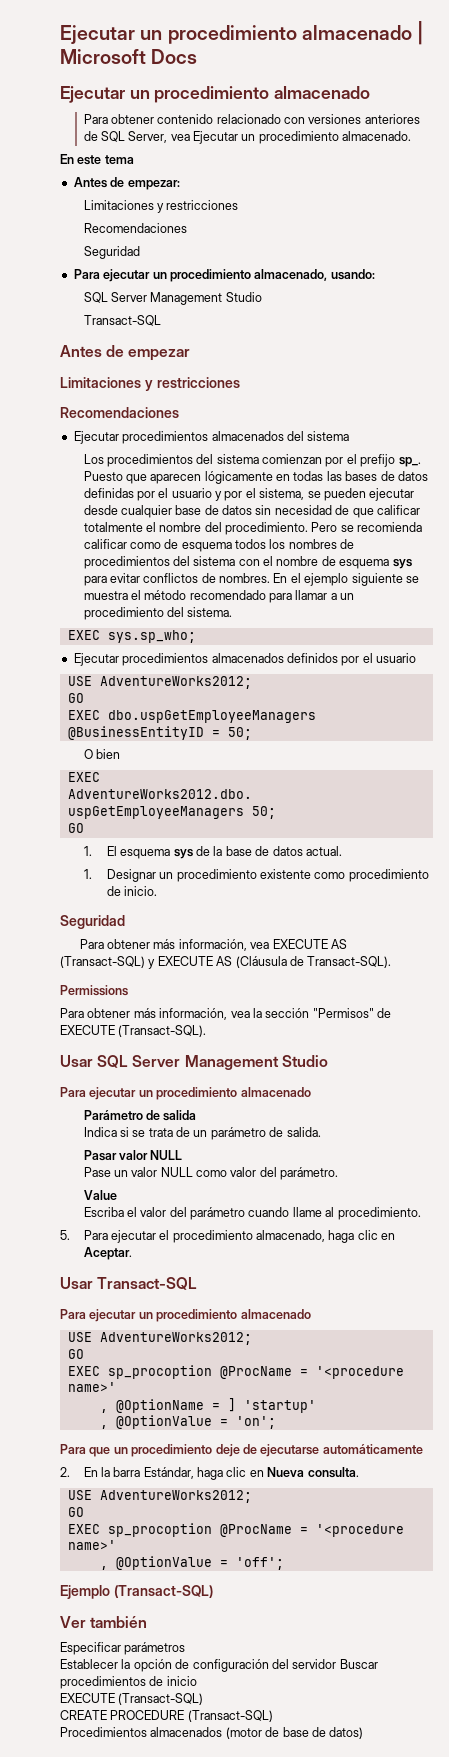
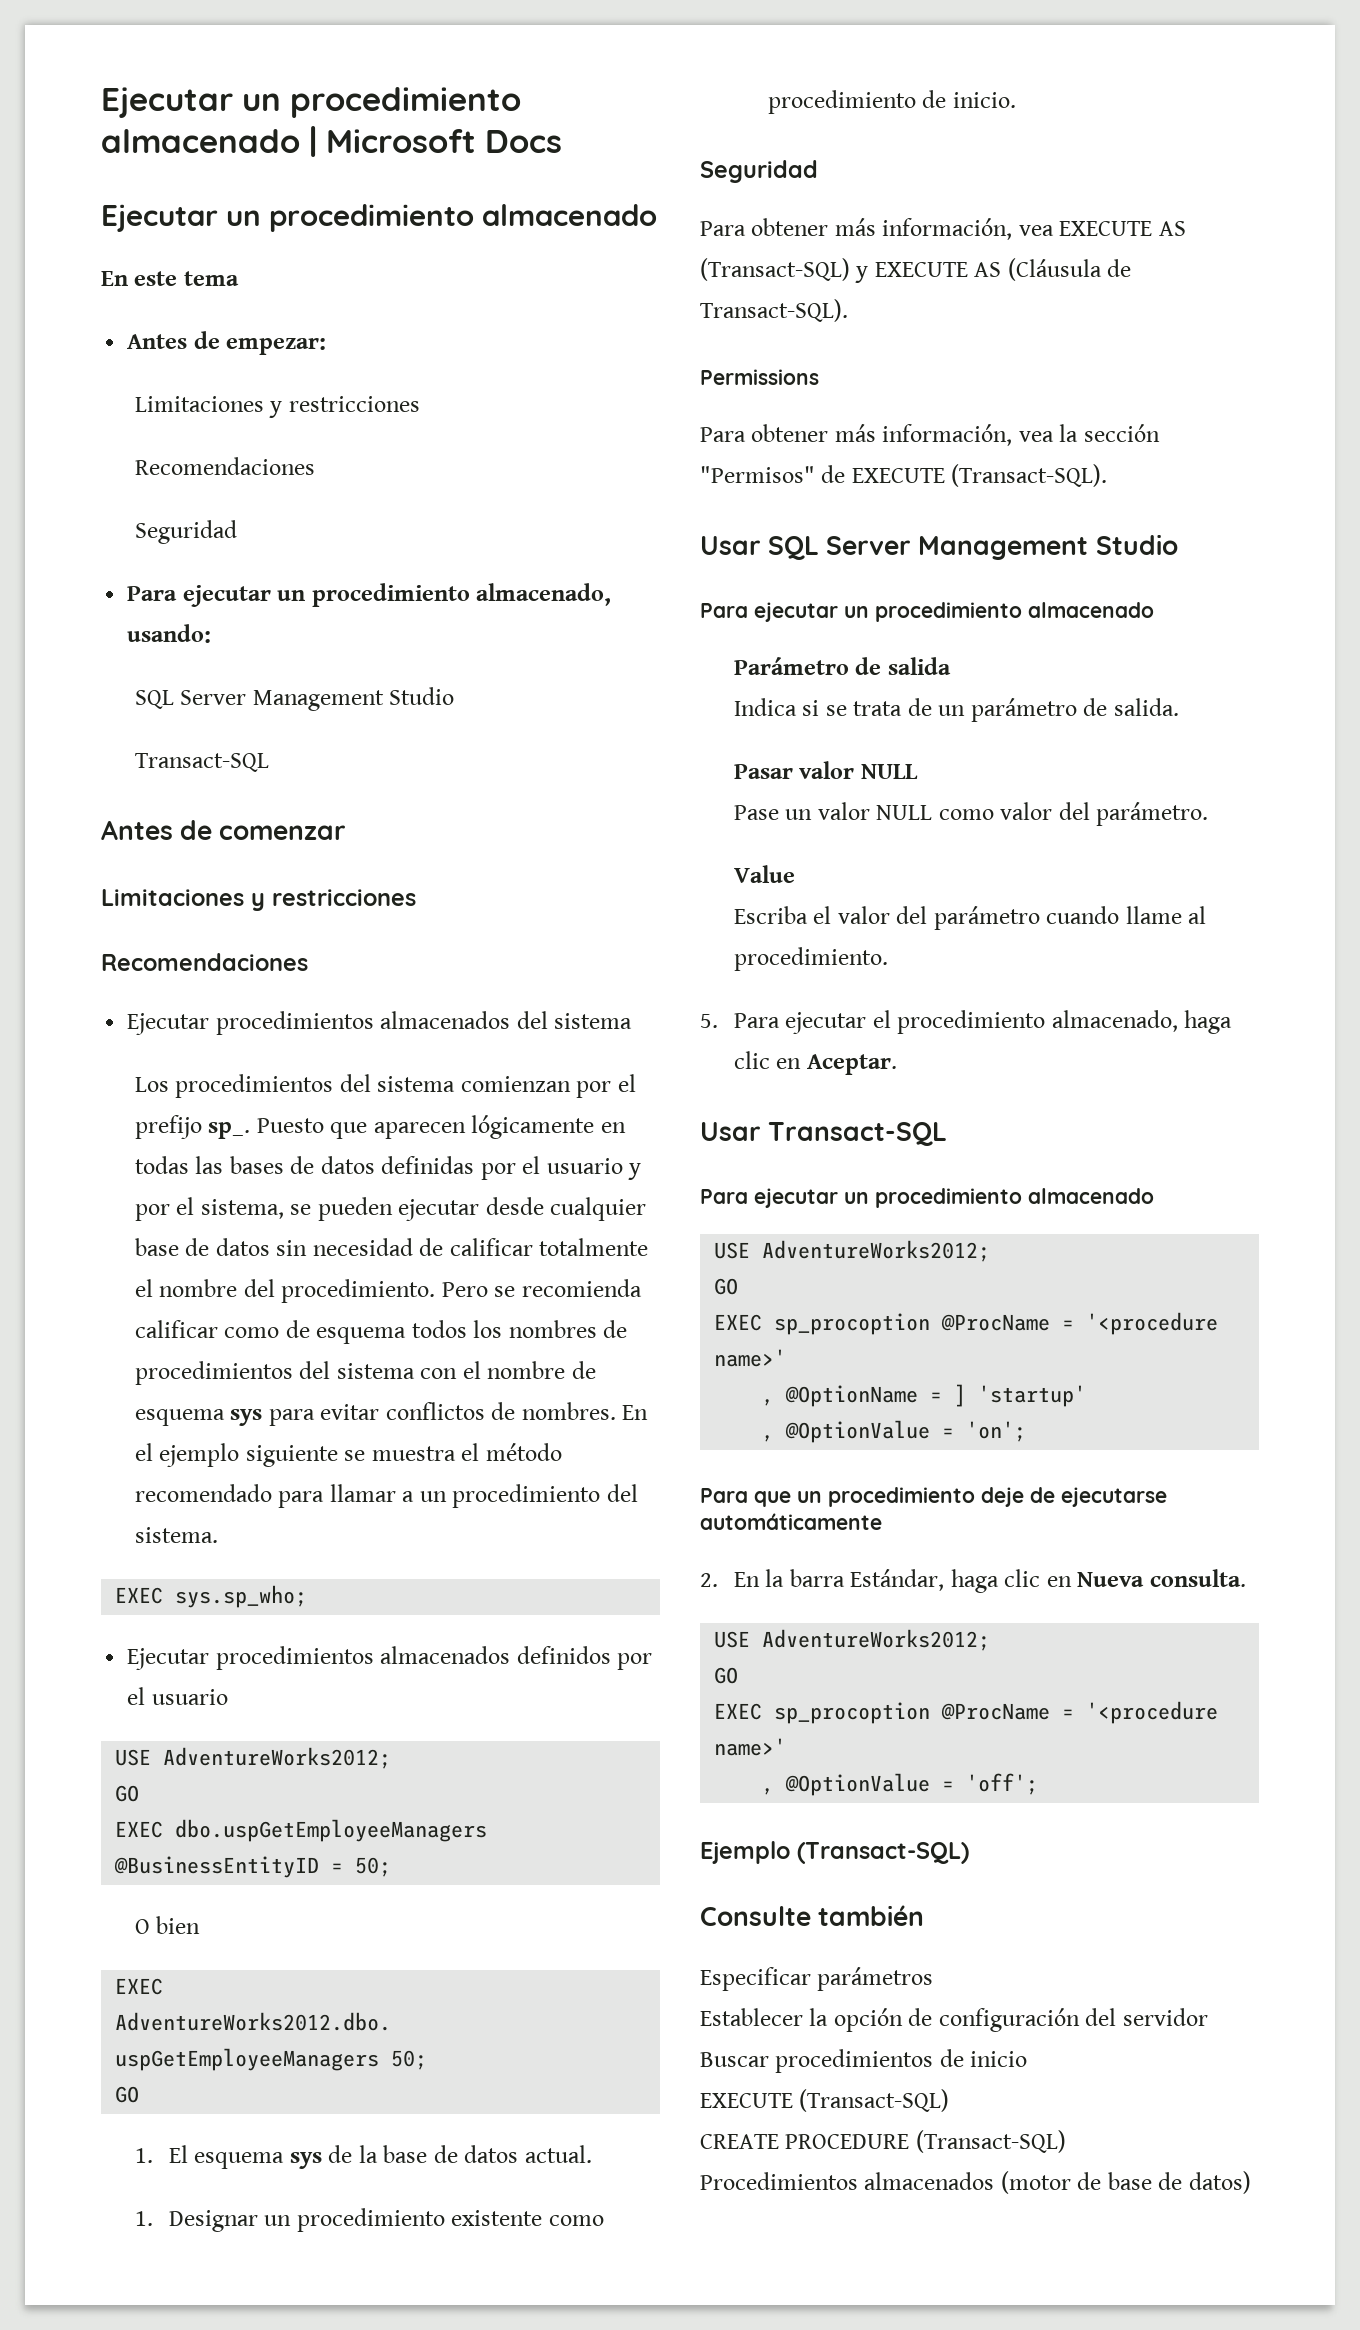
- Para obtener contenido relacionado con versiones anteriores de SQL Server, vea Ejecutar un procedimiento almacenado.
- Antes de empezar
+ Antes de comenzar
- Puesto que aparecen lógicamente en todas las bases de datos definidas por el usuario y por el sistema, se pueden ejecutar desde cualquier base de datos sin necesidad de que calificar totalmente el nombre del procedimiento.
+ Puesto que aparecen lógicamente en todas las bases de datos definidas por el usuario y por el sistema, se pueden ejecutar desde cualquier base de datos sin necesidad de calificar totalmente el nombre del procedimiento.
- Ver también
+ Consulte también

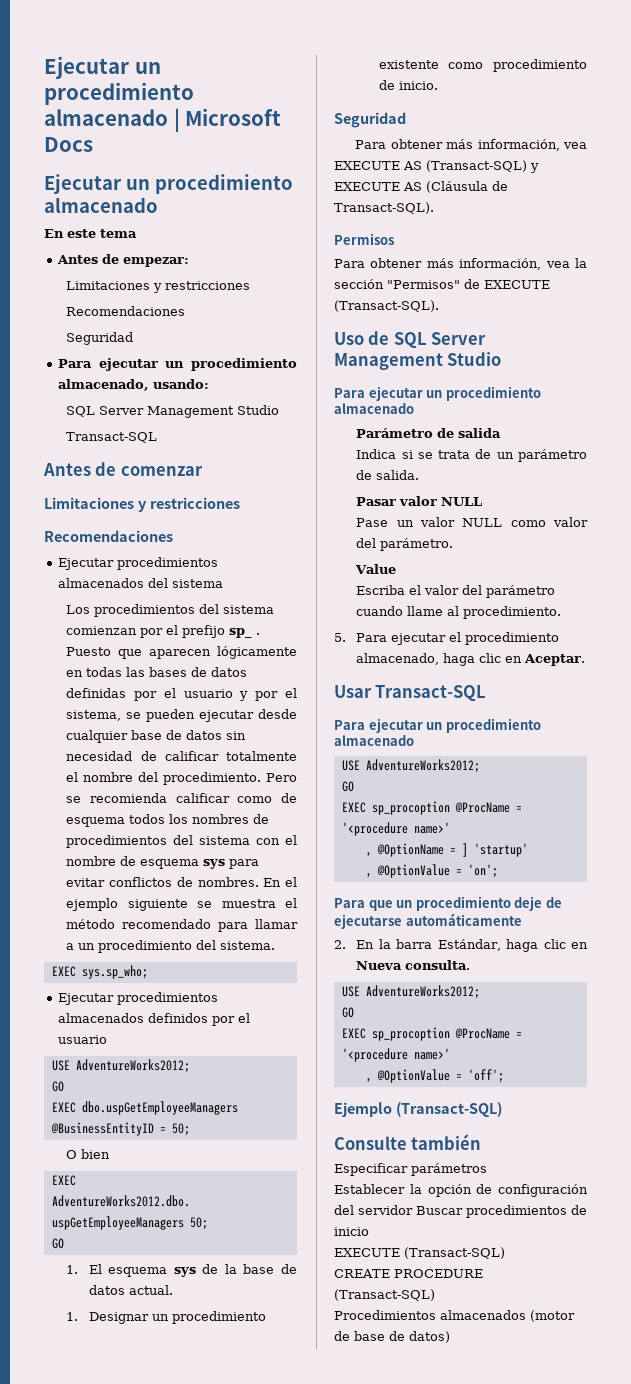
- Los procedimientos del sistema comienzan por el prefijo sp_.
+ Los procedimientos del sistema comienzan por el prefijo sp_ .
- Permissions
+ Permisos
- Usar SQL Server Management Studio
+ Uso de SQL Server Management Studio

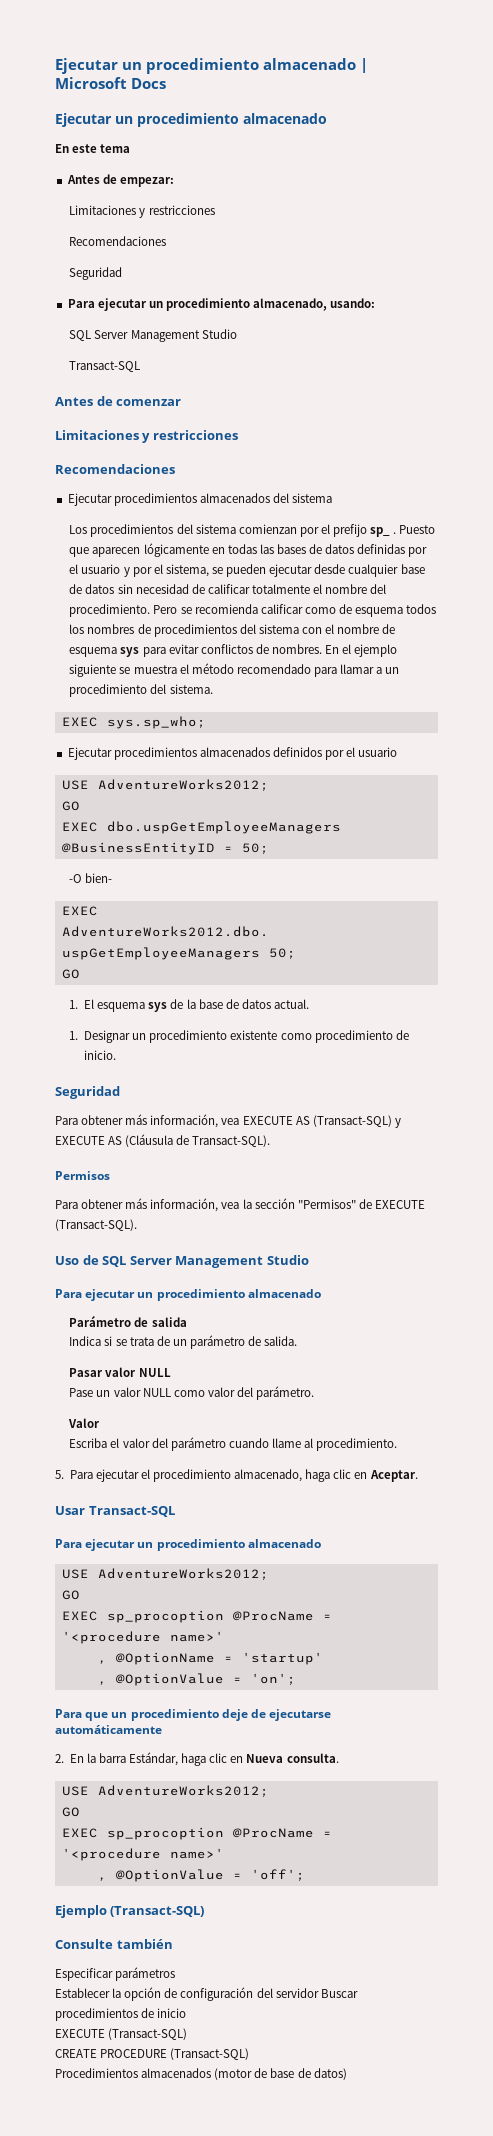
- O bien
+ -O bien-
- Value
+ Valor
- , @OptionName = ] 'startup'
+ , @OptionName = 'startup'

